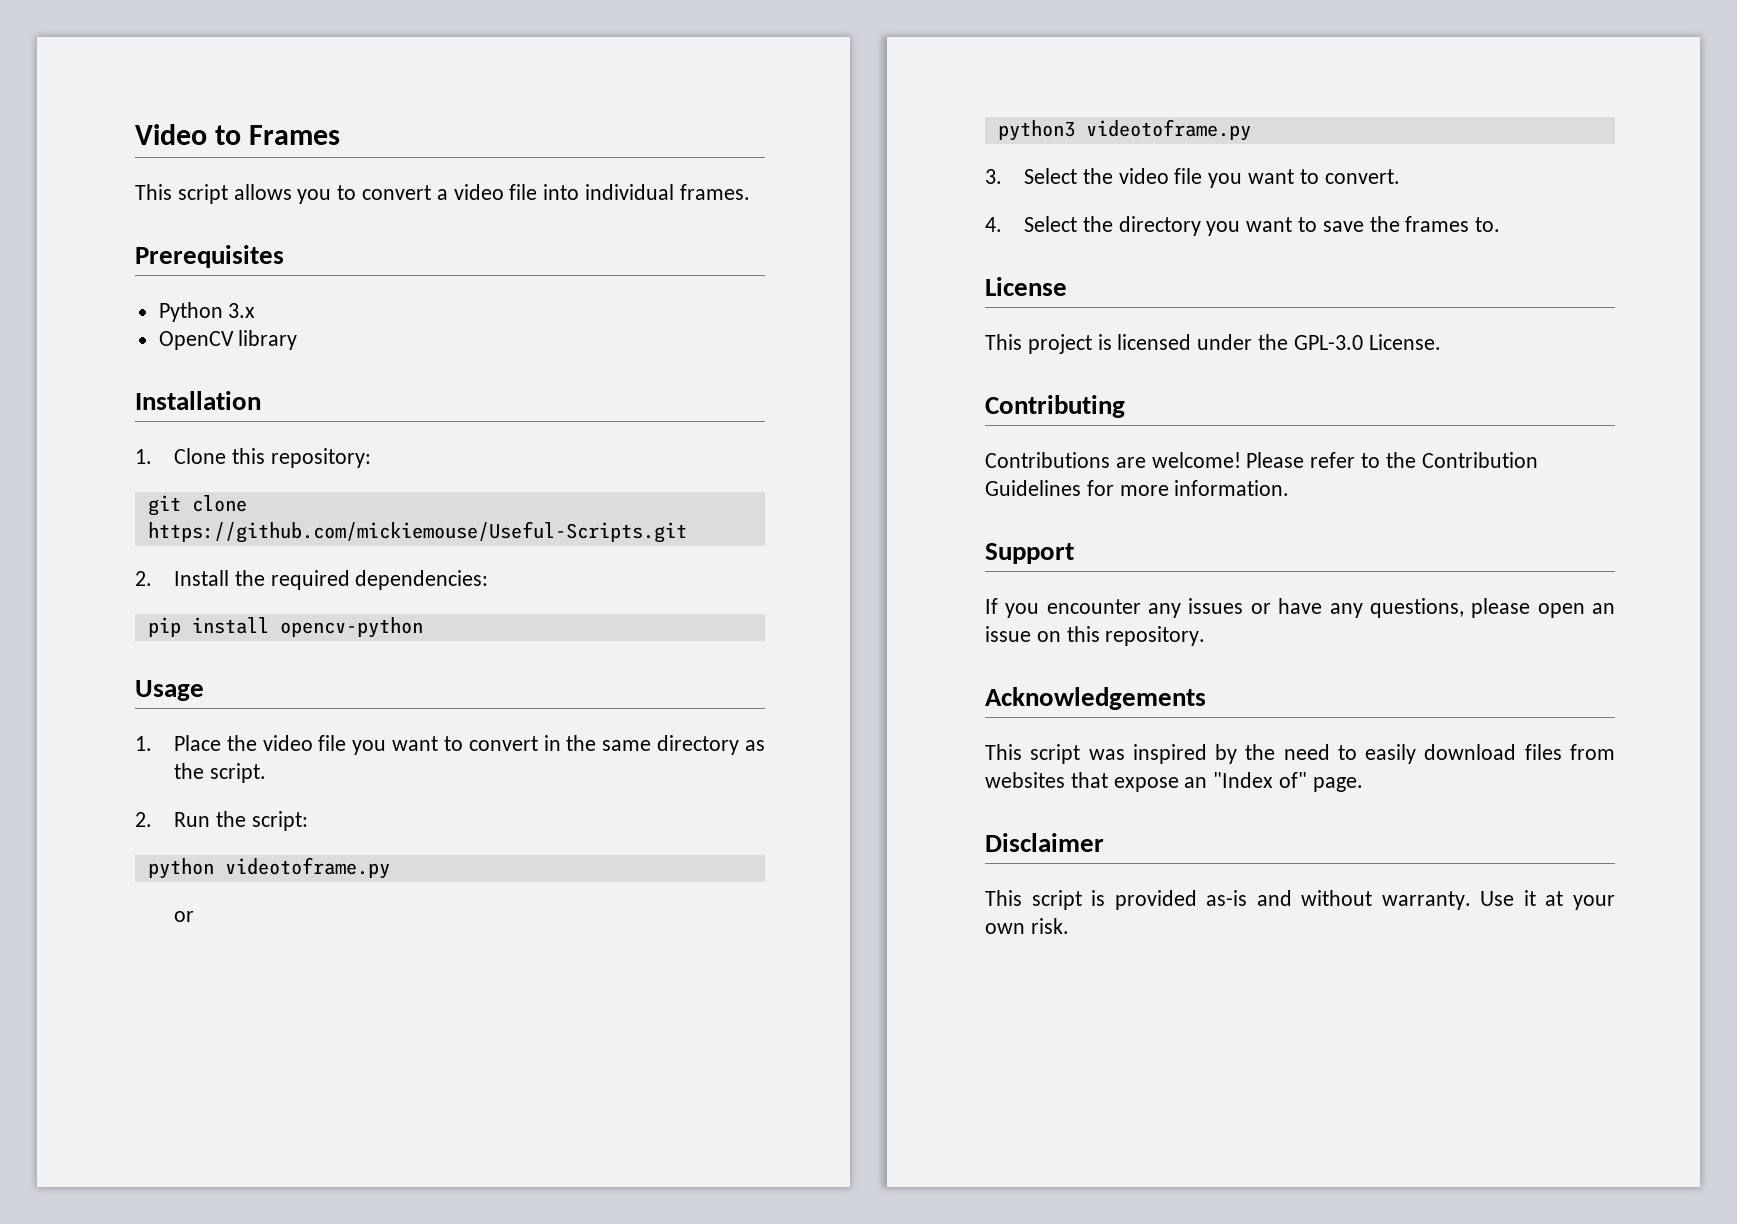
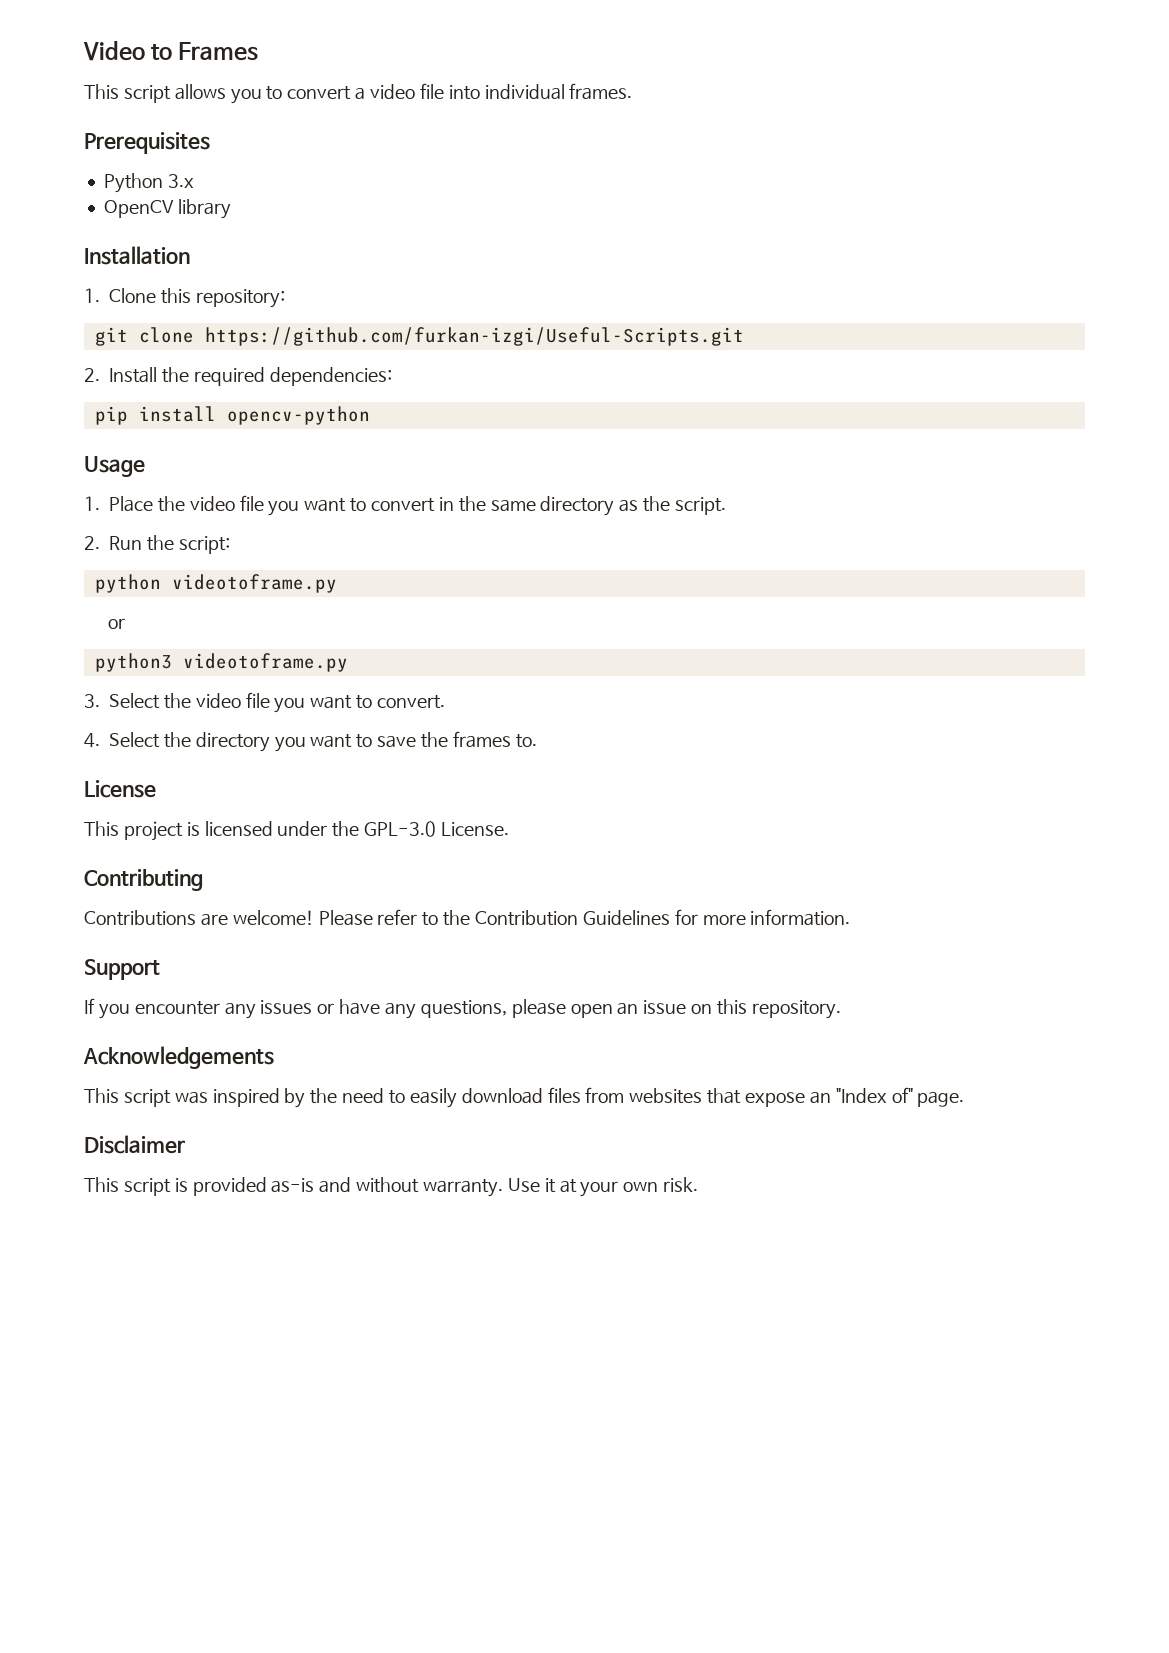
- git clone https://github.com/mickiemouse/Useful-Scripts.git
+ git clone https://github.com/furkan-izgi/Useful-Scripts.git

